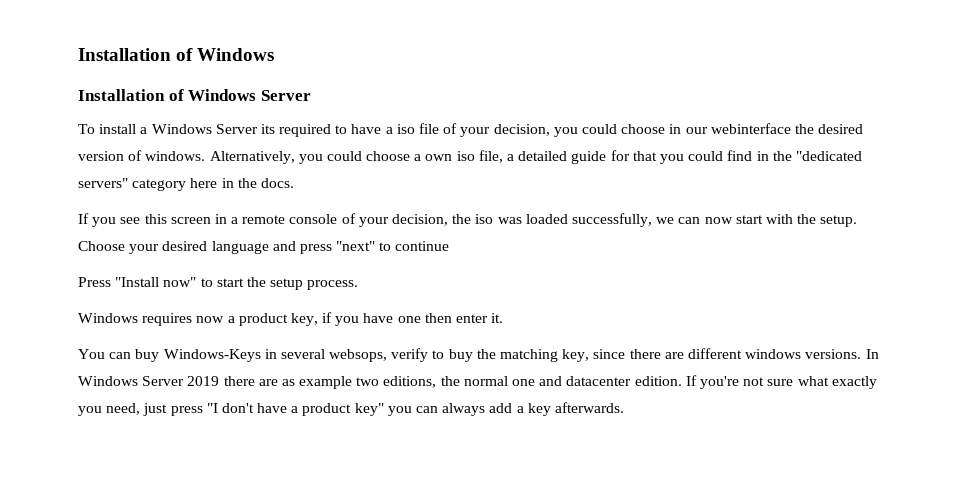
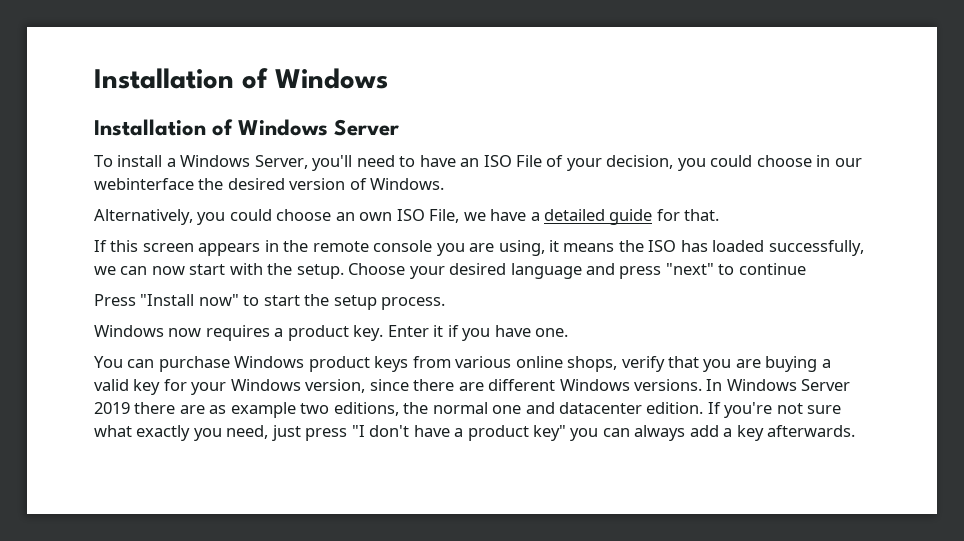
- To install a Windows Server its required to have a iso file of your decision, you could choose in our webinterface the desired version of windows. Alternatively, you could choose a own iso file, a detailed guide for that you could find in the "dedicated servers" category here in the docs.
- If you see this screen in a remote console of your decision, the iso was loaded successfully, we can now start with the setup.
+ To install a Windows Server, you'll need to have an ISO File of your decision, you could choose in our webinterface the desired version of Windows.
+ Alternatively, you could choose an own ISO File, we have a detailed guide for that.
+ If this screen appears in the remote console you are using, it means the ISO has loaded successfully, we can now start with the setup.
- Windows requires now a product key, if you have one then enter it.
- You can buy Windows-Keys in several websops, verify to buy the matching key, since there are different windows versions.
+ Windows now requires a product key. Enter it if you have one.
+ You can purchase Windows product keys from various online shops, verify that you are buying a valid key for your Windows version, since there are different Windows versions.

